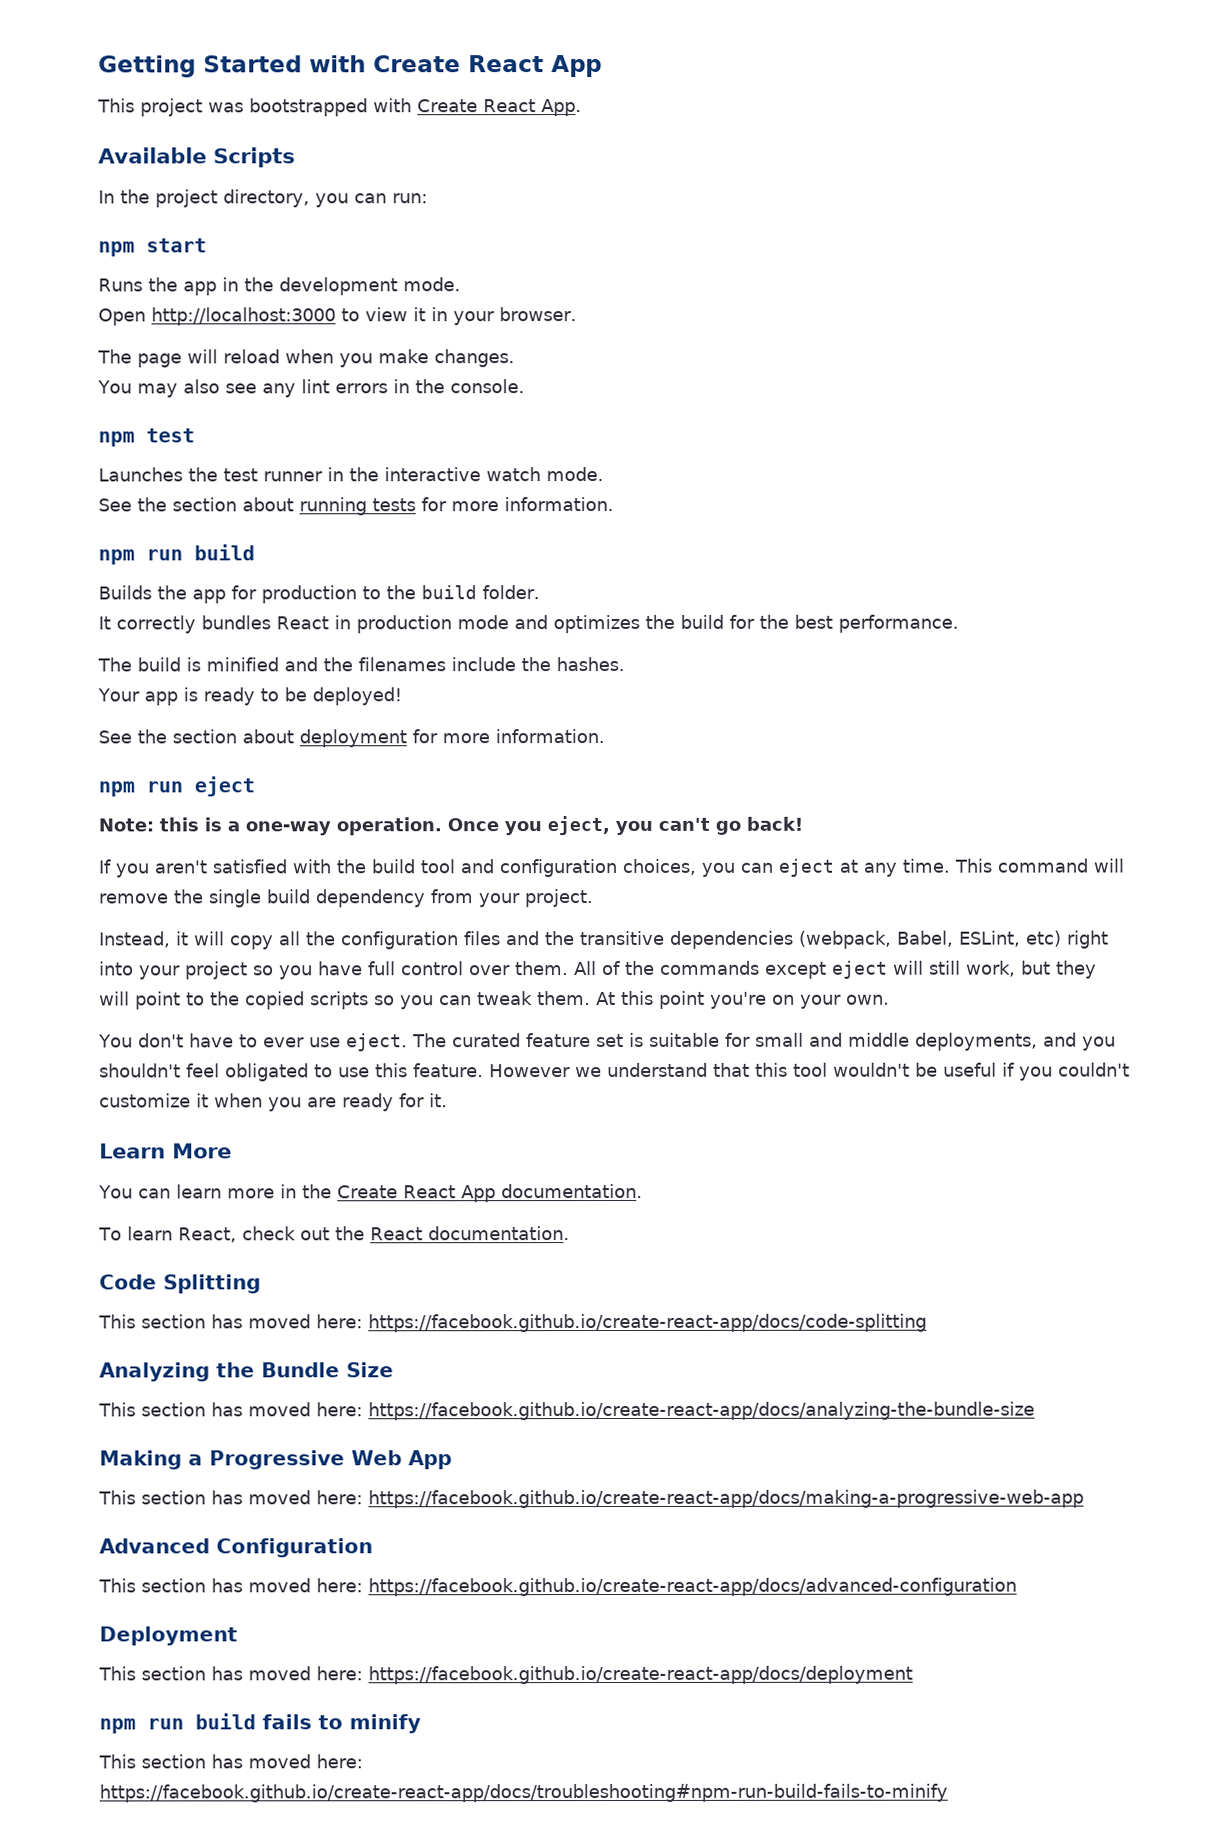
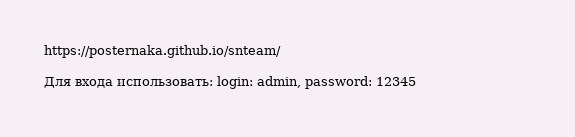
- Getting Started with Create React App
- This project was bootstrapped with Create React App.
- Available Scripts
- In the project directory, you can run:
- npm start
- Runs the app in the development mode.
- Open http://localhost:3000 to view it in your browser.
- The page will reload when you make changes.
- You may also see any lint errors in the console.
- npm test
- Launches the test runner in the interactive watch mode.
- See the section about running tests for more information.
- npm run build
- Builds the app for production to the build folder.
- It correctly bundles React in production mode and optimizes the build for the best performance.
- The build is minified and the filenames include the hashes.
- Your app is ready to be deployed!
- See the section about deployment for more information.
- npm run eject
- Note: this is a one-way operation. Once you eject, you can't go back!
- If you aren't satisfied with the build tool and configuration choices, you can eject at any time. This command will remove the single build dependency from your project.
- Instead, it will copy all the configuration files and the transitive dependencies (webpack, Babel, ESLint, etc) right into your project so you have full control over them. All of the commands except eject will still work, but they will point to the copied scripts so you can tweak them. At this point you're on your own.
- You don't have to ever use eject. The curated feature set is suitable for small and middle deployments, and you shouldn't feel obligated to use this feature. However we understand that this tool wouldn't be useful if you couldn't customize it when you are ready for it.
- Learn More
- You can learn more in the Create React App documentation.
- To learn React, check out the React documentation.
- Code Splitting
- This section has moved here: https://facebook.github.io/create-react-app/docs/code-splitting
- Analyzing the Bundle Size
- This section has moved here: https://facebook.github.io/create-react-app/docs/analyzing-the-bundle-size
- Making a Progressive Web App
- This section has moved here: https://facebook.github.io/create-react-app/docs/making-a-progressive-web-app
- Advanced Configuration
- This section has moved here: https://facebook.github.io/create-react-app/docs/advanced-configuration
- Deployment
- This section has moved here: https://facebook.github.io/create-react-app/docs/deployment
- npm run build fails to minify
- This section has moved here: https://facebook.github.io/create-react-app/docs/troubleshooting#npm-run-build-fails-to-minify
+ https://posternaka.github.io/snteam/
+ Для входа использовать: login: admin, password: 12345

